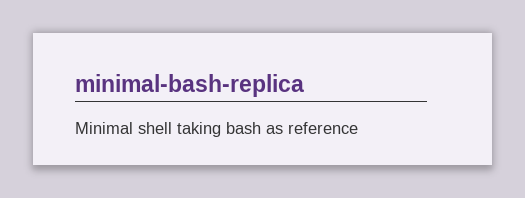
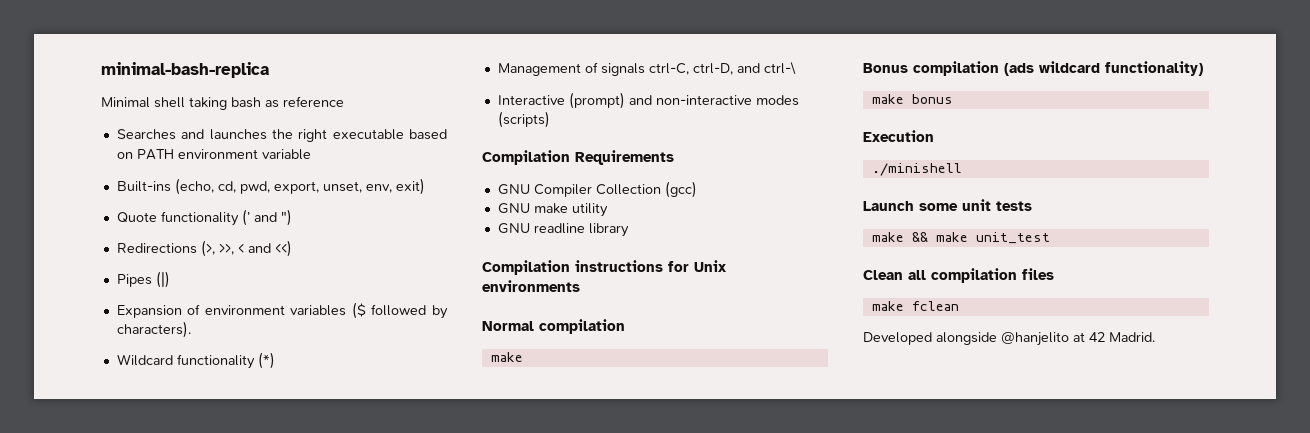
+ Searches and launches the right executable based on PATH environment variable
+ Built-ins (echo, cd, pwd, export, unset, env, exit)
+ Quote functionality (’ and ")
+ Redirections (>, >>, < and <<)
+ Pipes (|)
+ Expansion of environment variables ($ followed by characters).
+ Wildcard functionality (*)
+ Management of signals ctrl-C, ctrl-D, and ctrl-\
+ Interactive (prompt) and non-interactive modes (scripts)
+ Compilation Requirements
+ GNU Compiler Collection (gcc)
+ GNU make utility
+ GNU readline library
+ Compilation instructions for Unix environments
+ Normal compilation
+ make
+ Bonus compilation (ads wildcard functionality)
+ make bonus
+ Execution
+ ./minishell
+ Launch some unit tests
+ make && make unit_test
+ Clean all compilation files
+ make fclean
+ Developed alongside @hanjelito at 42 Madrid.

